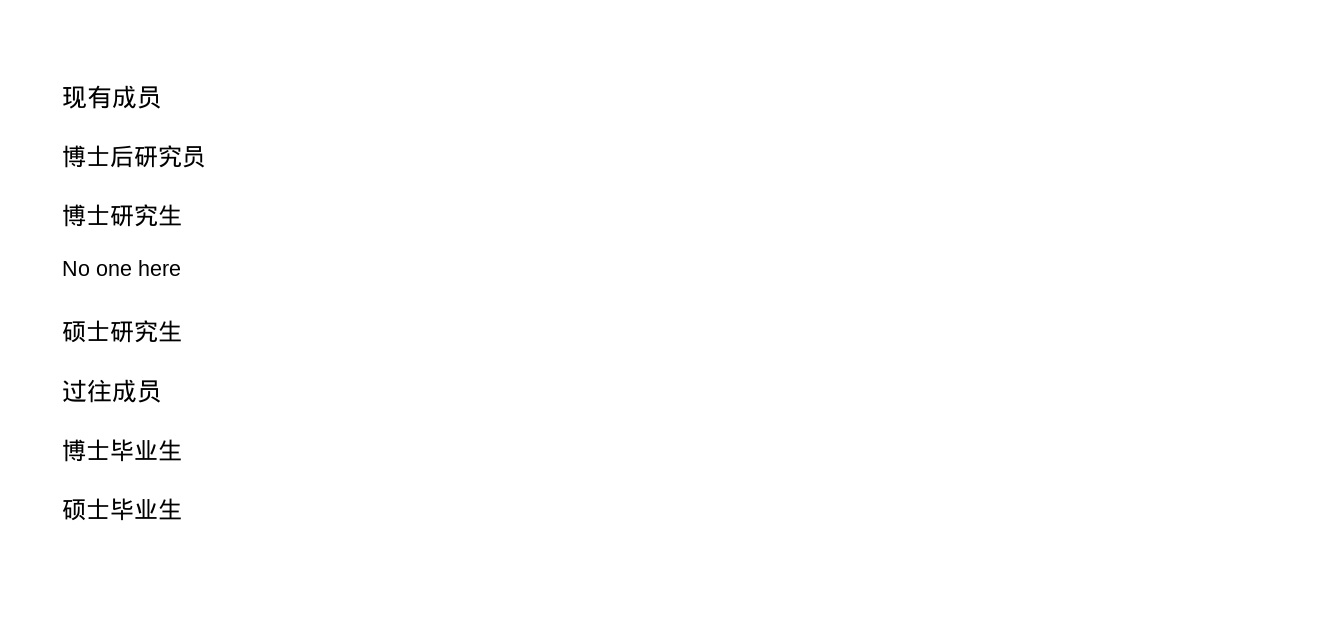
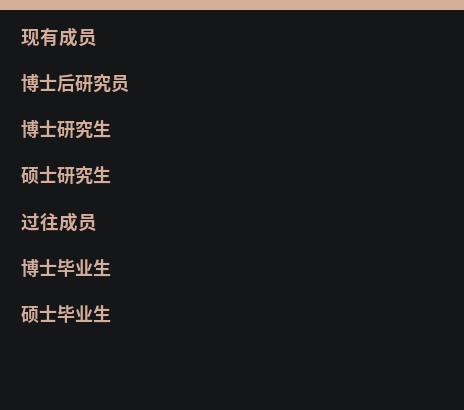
- No one here

